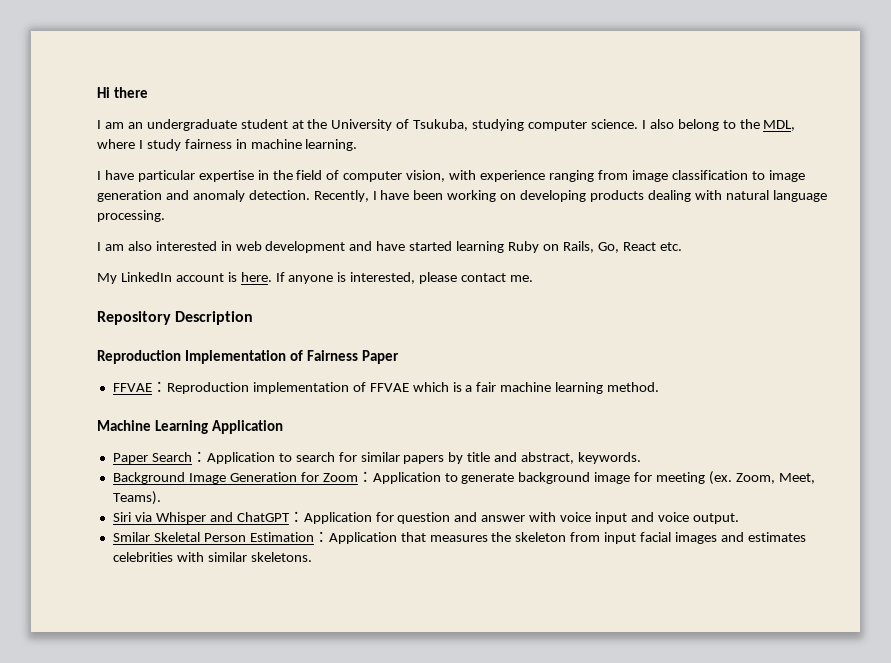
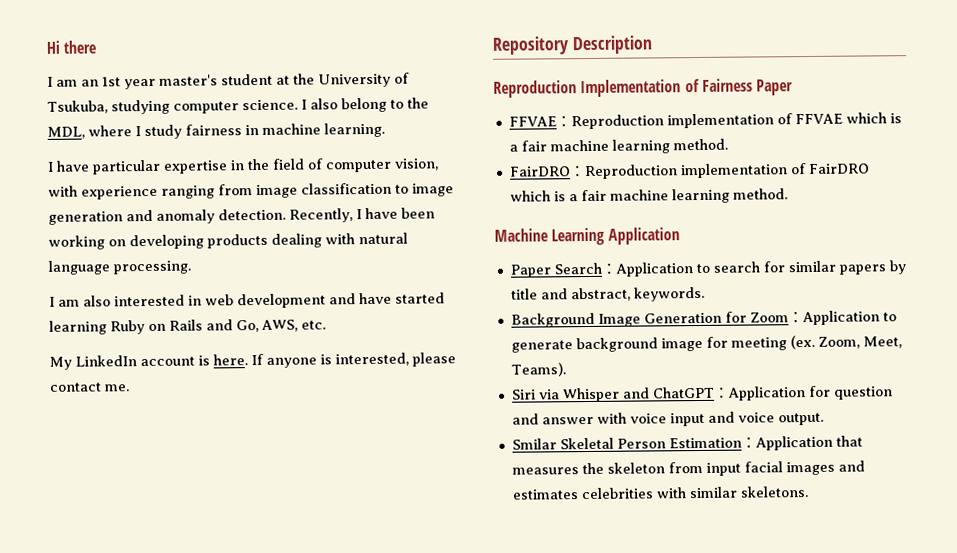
- I am an undergraduate student at the University of Tsukuba, studying computer science.
+ I am an 1st year master's student at the University of Tsukuba, studying computer science.
- I am also interested in web development and have started learning Ruby on Rails, Go, React etc.
+ I am also interested in web development and have started learning Ruby on Rails and Go, AWS, etc.
+ FairDRO：Reproduction implementation of FairDRO which is a fair machine learning method.

